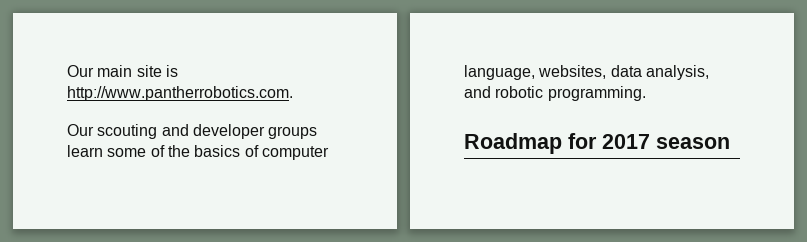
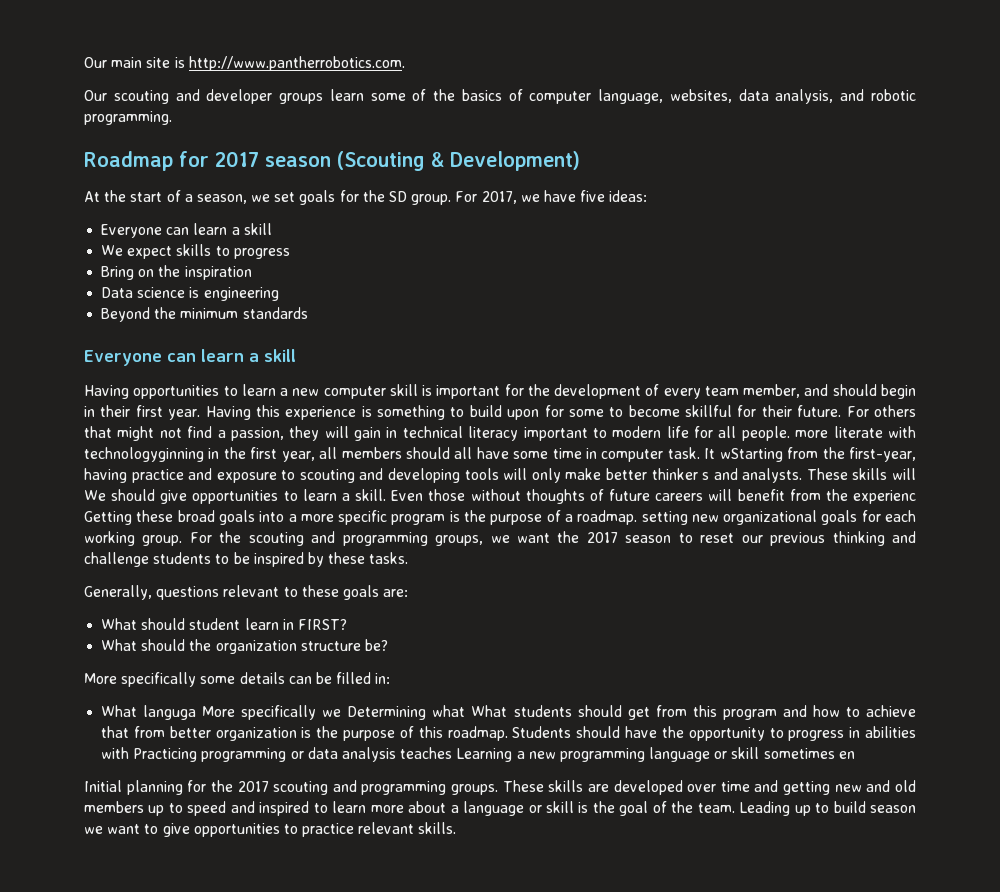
- Roadmap for 2017 season
+ Roadmap for 2017 season (Scouting & Development)
+ At the start of a season, we set goals for the SD group. For 2017, we have five ideas:
+ Everyone can learn a skill
+ We expect skills to progress
+ Bring on the inspiration
+ Data science is engineering
+ Beyond the minimum standards
+ Everyone can learn a skill
+ Having opportunities to learn a new computer skill is important for the development of every team member, and should begin in their first year. Having this experience is something to build upon for some to become skillful for their future. For others that might not find a passion, they will gain in technical literacy important to modern life for all people. more literate with technologyginning in the first year, all members should all have some time in computer task. It wStarting from the first-year, having practice and exposure to scouting and developing tools will only make better thinker s and analysts. These skills will We should give opportunities to learn a skill. Even those without thoughts of future careers will benefit from the experienc Getting these broad goals into a more specific program is the purpose of a roadmap. setting new organizational goals for each working group. For the scouting and programming groups, we want the 2017 season to reset our previous thinking and challenge students to be inspired by these tasks.
+ Generally, questions relevant to these goals are:
+ What should student learn in FIRST?
+ What should the organization structure be?
+ More specifically some details can be filled in:
+ What languga More specifically we Determining what What students should get from this program and how to achieve that from better organization is the purpose of this roadmap. Students should have the opportunity to progress in abilities with Practicing programming or data analysis teaches Learning a new programming language or skill sometimes en
+ Initial planning for the 2017 scouting and programming groups. These skills are developed over time and getting new and old members up to speed and inspired to learn more about a language or skill is the goal of the team. Leading up to build season we want to give opportunities to practice relevant skills.

